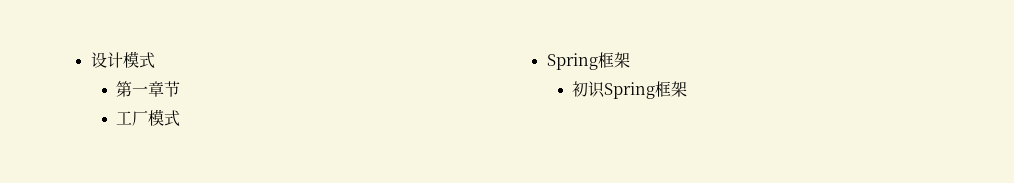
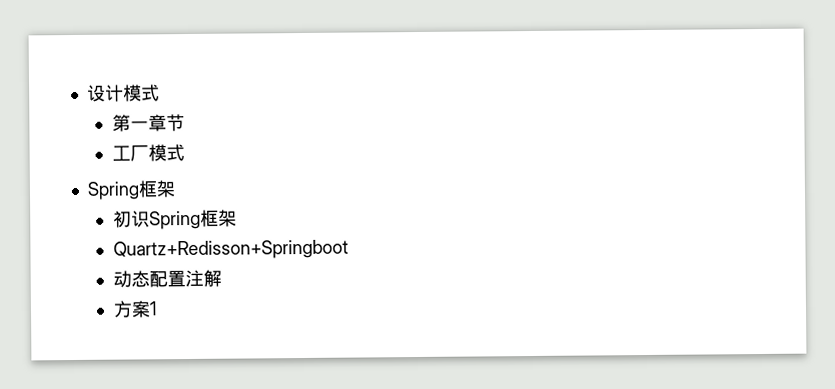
+ Quartz+Redisson+Springboot
+ 动态配置注解
+ 方案1

